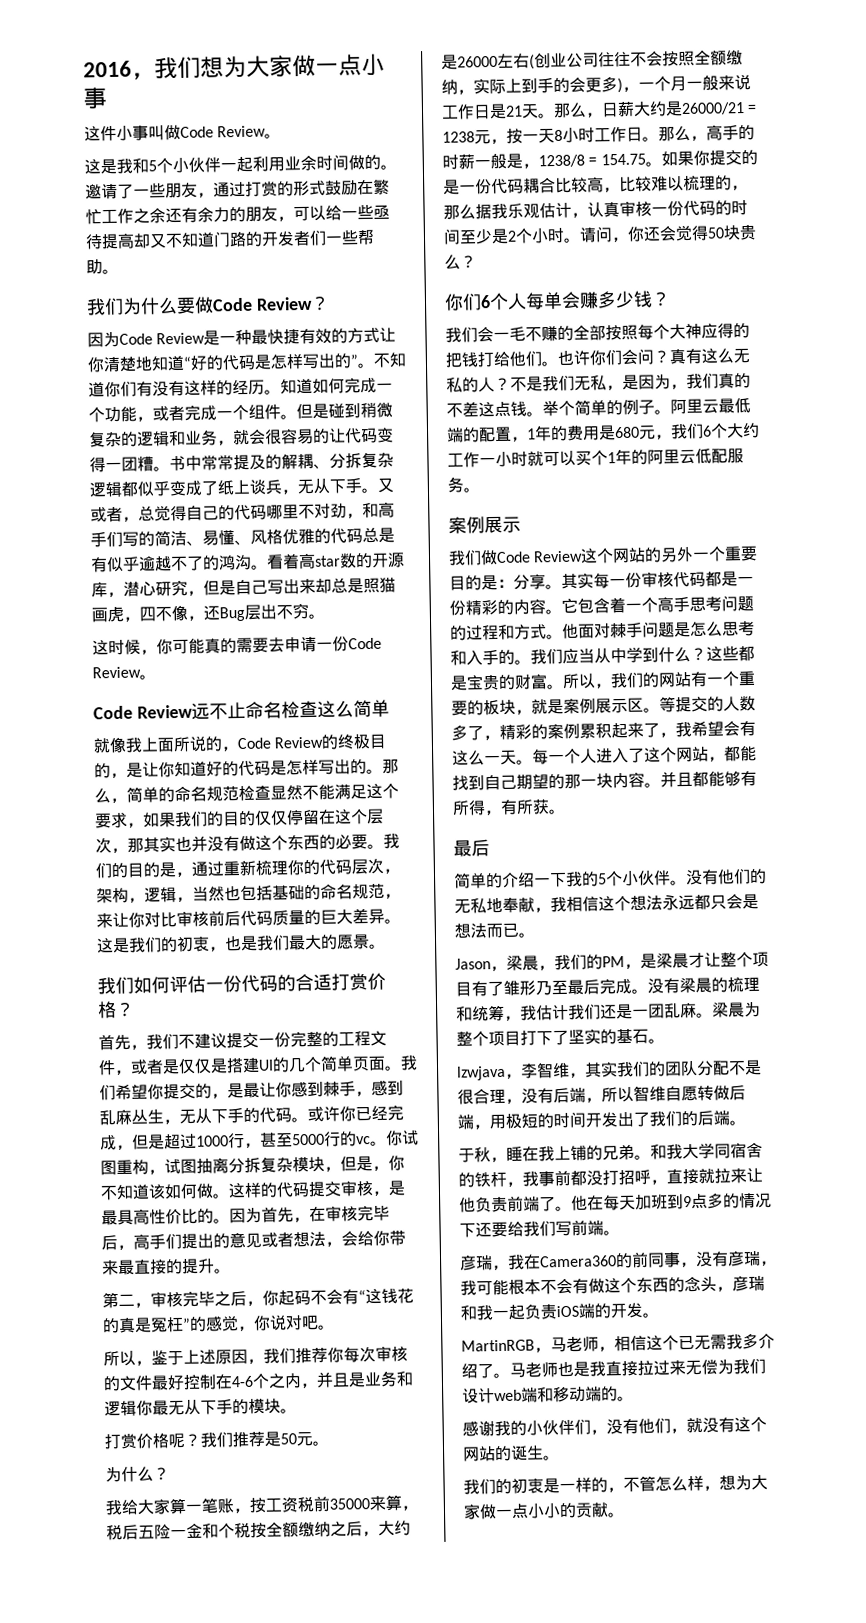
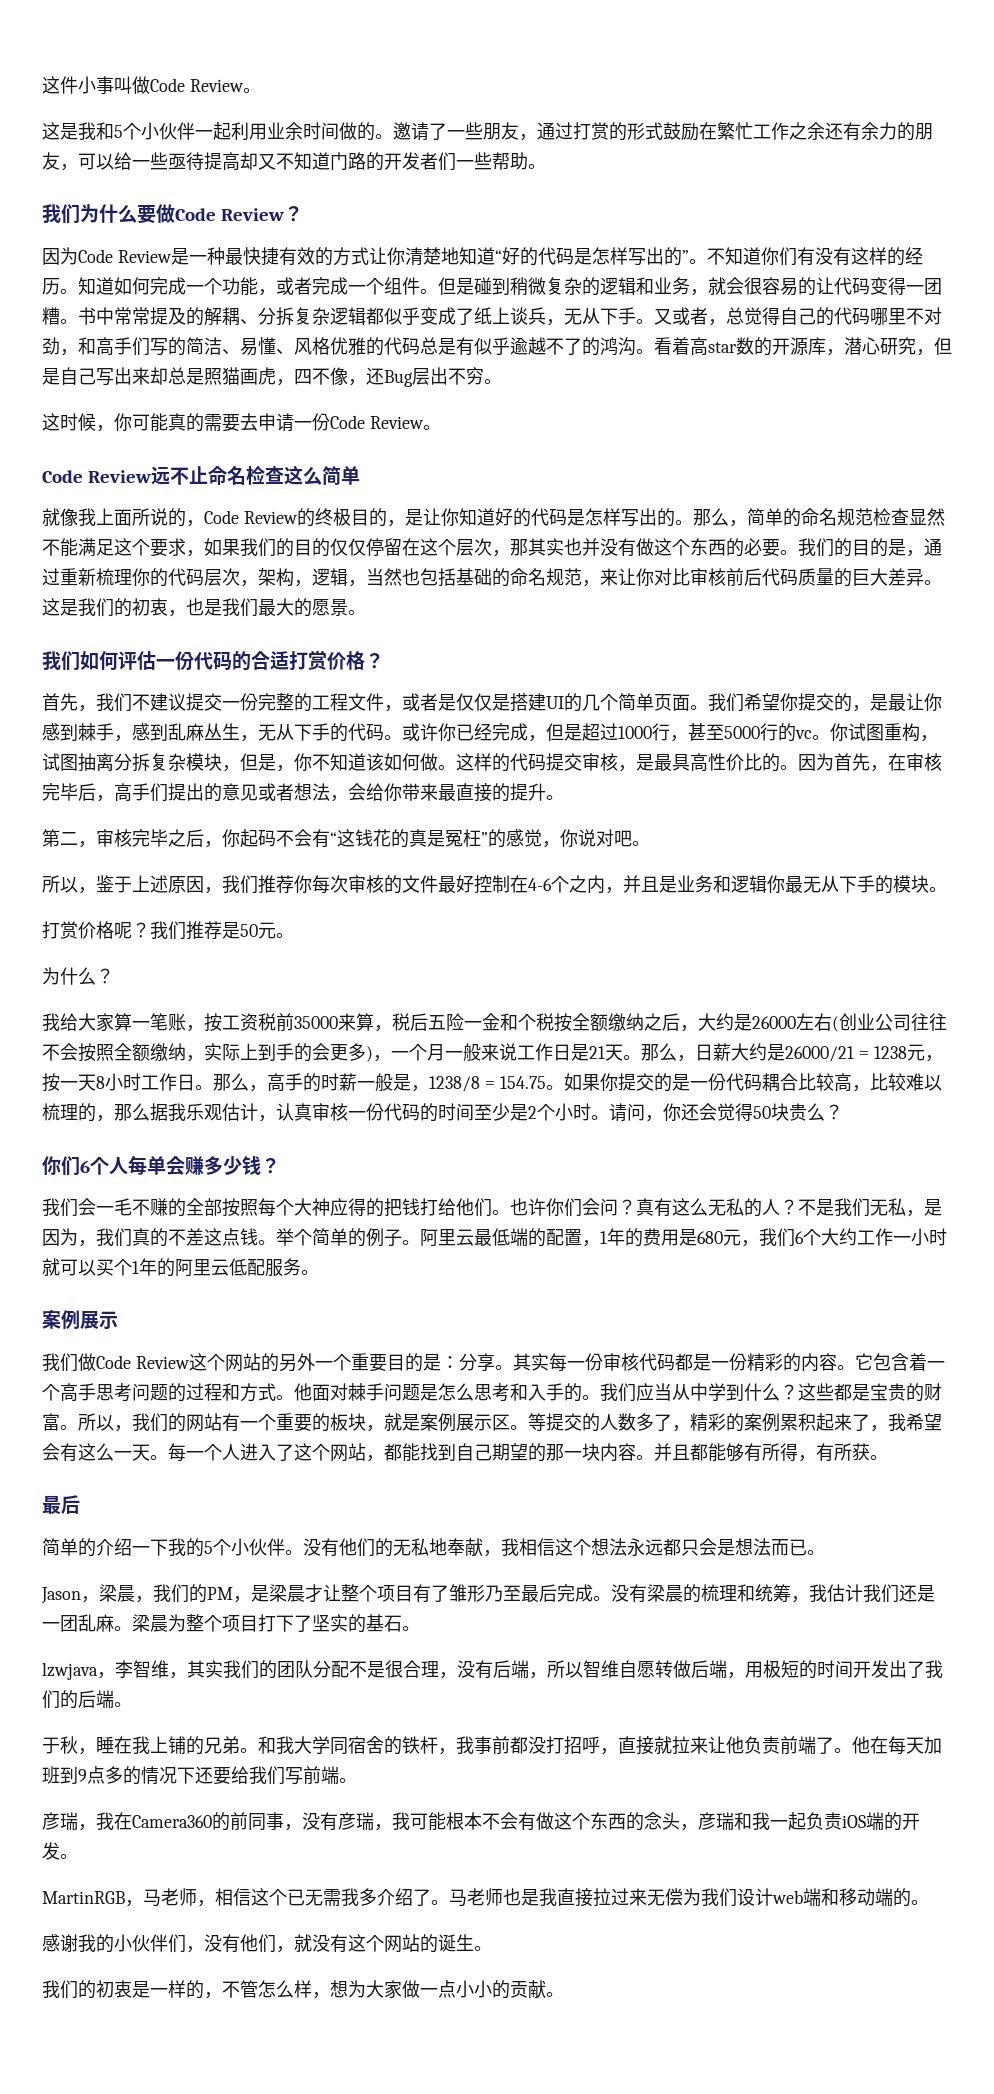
- 2016，我们想为大家做一点小事

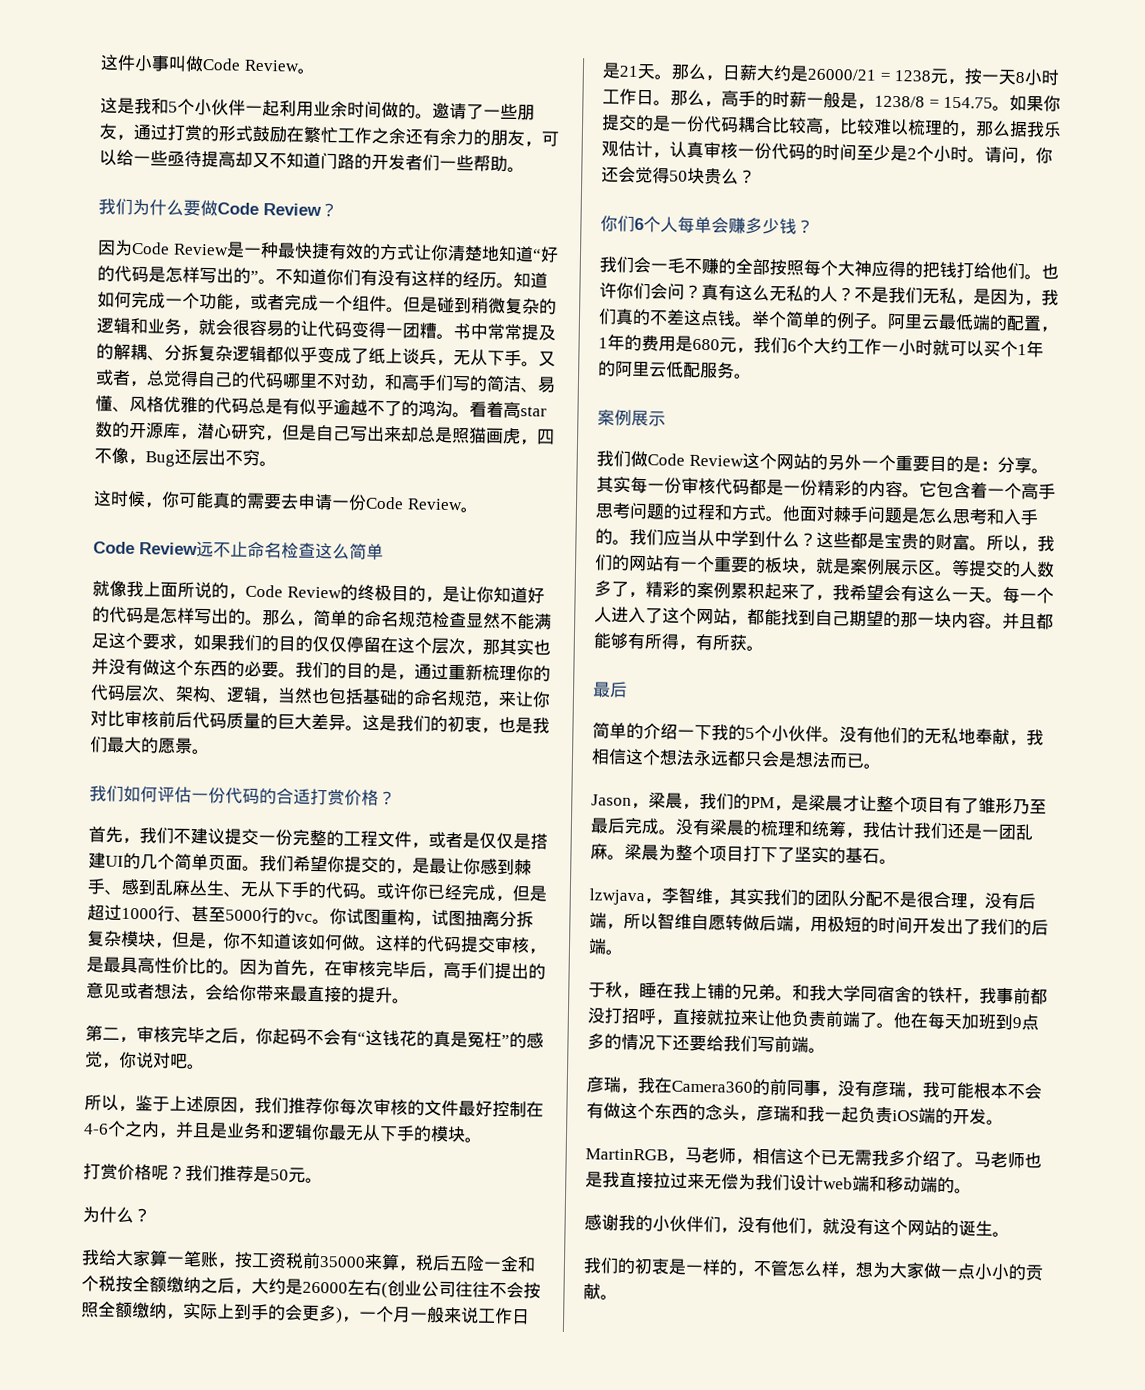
- 看着高star数的开源库，潜心研究，但是自己写出来却总是照猫画虎，四不像，还Bug层出不穷。
+ 看着高star数的开源库，潜心研究，但是自己写出来却总是照猫画虎，四不像，Bug还层出不穷。
- 我们的目的是，通过重新梳理你的代码层次，架构，逻辑，当然也包括基础的命名规范，来让你对比审核前后代码质量的巨大差异。
+ 我们的目的是，通过重新梳理你的代码层次、架构、逻辑，当然也包括基础的命名规范，来让你对比审核前后代码质量的巨大差异。
- 我们希望你提交的，是最让你感到棘手，感到乱麻丛生，无从下手的代码。
+ 我们希望你提交的，是最让你感到棘手、感到乱麻丛生、无从下手的代码。
- 或许你已经完成，但是超过1000行，甚至5000行的vc。
+ 或许你已经完成，但是超过1000行、甚至5000行的vc。

